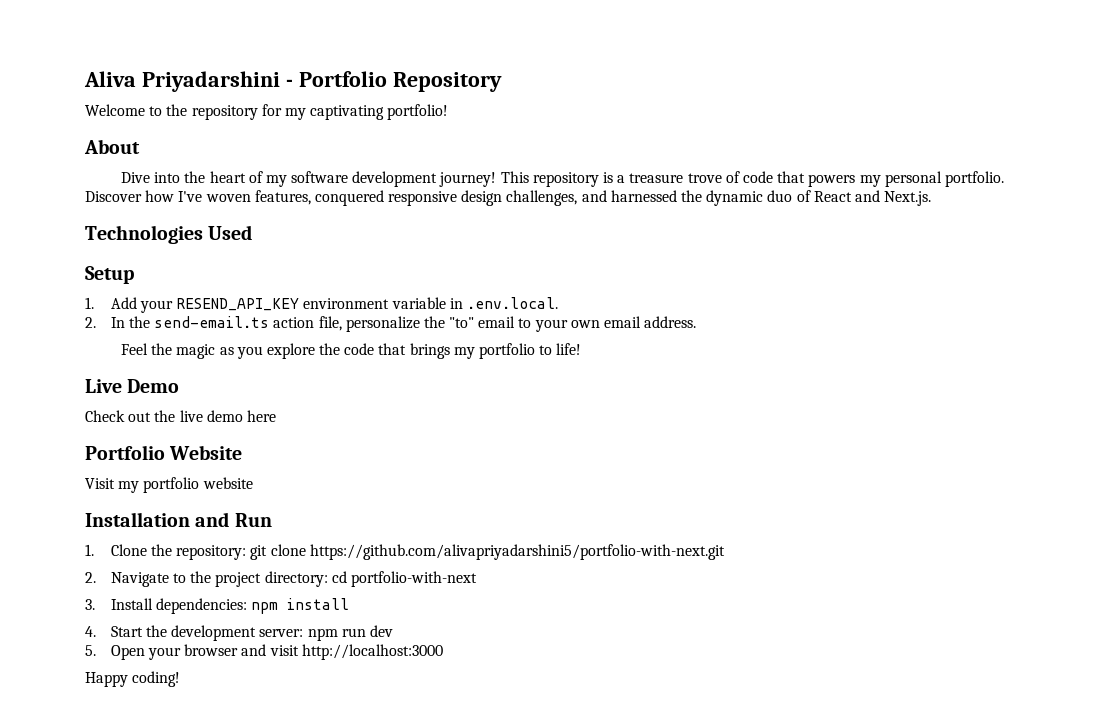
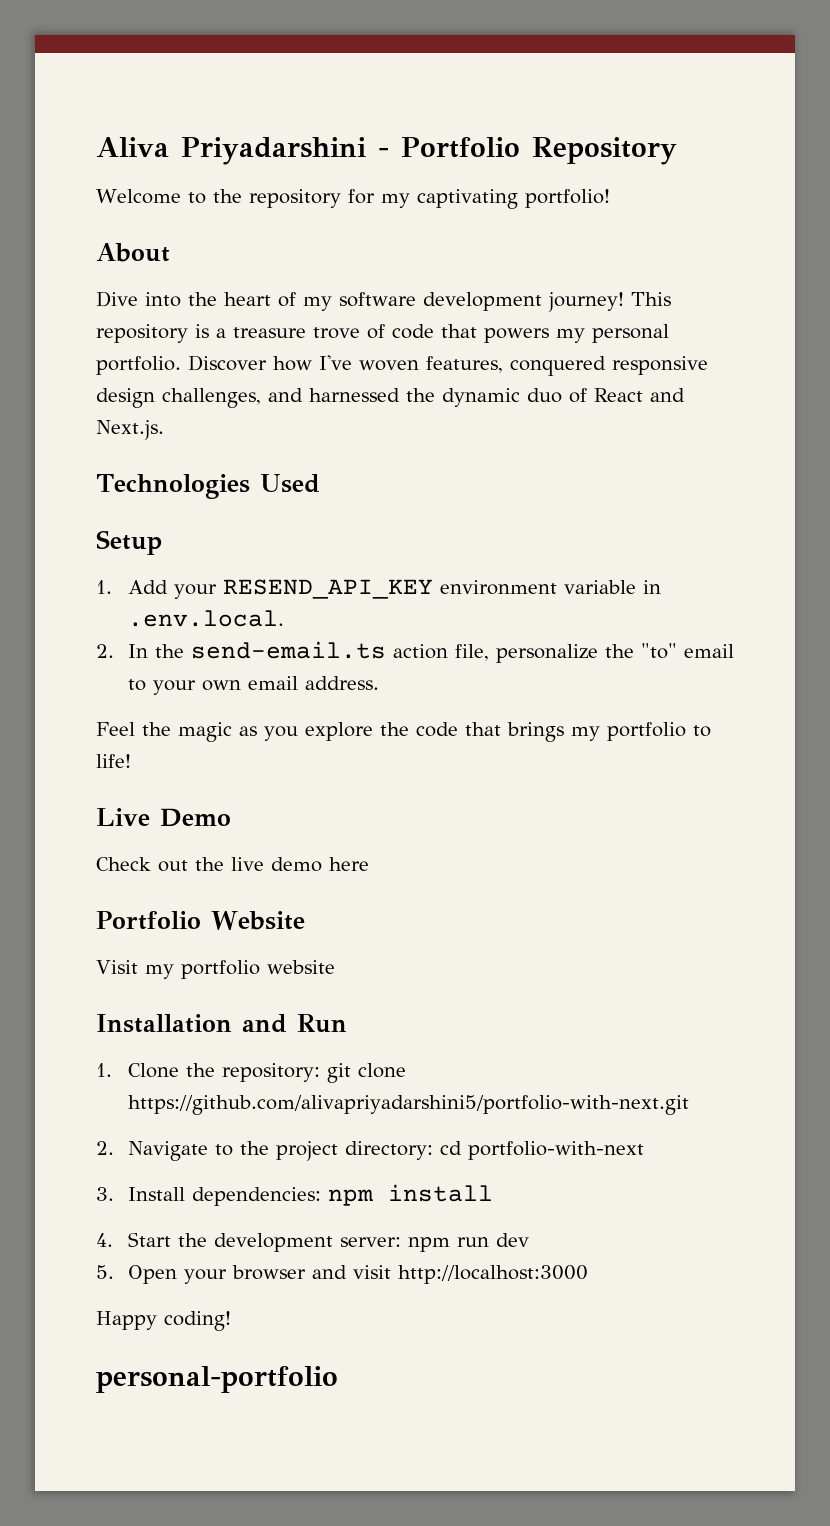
+ personal-portfolio

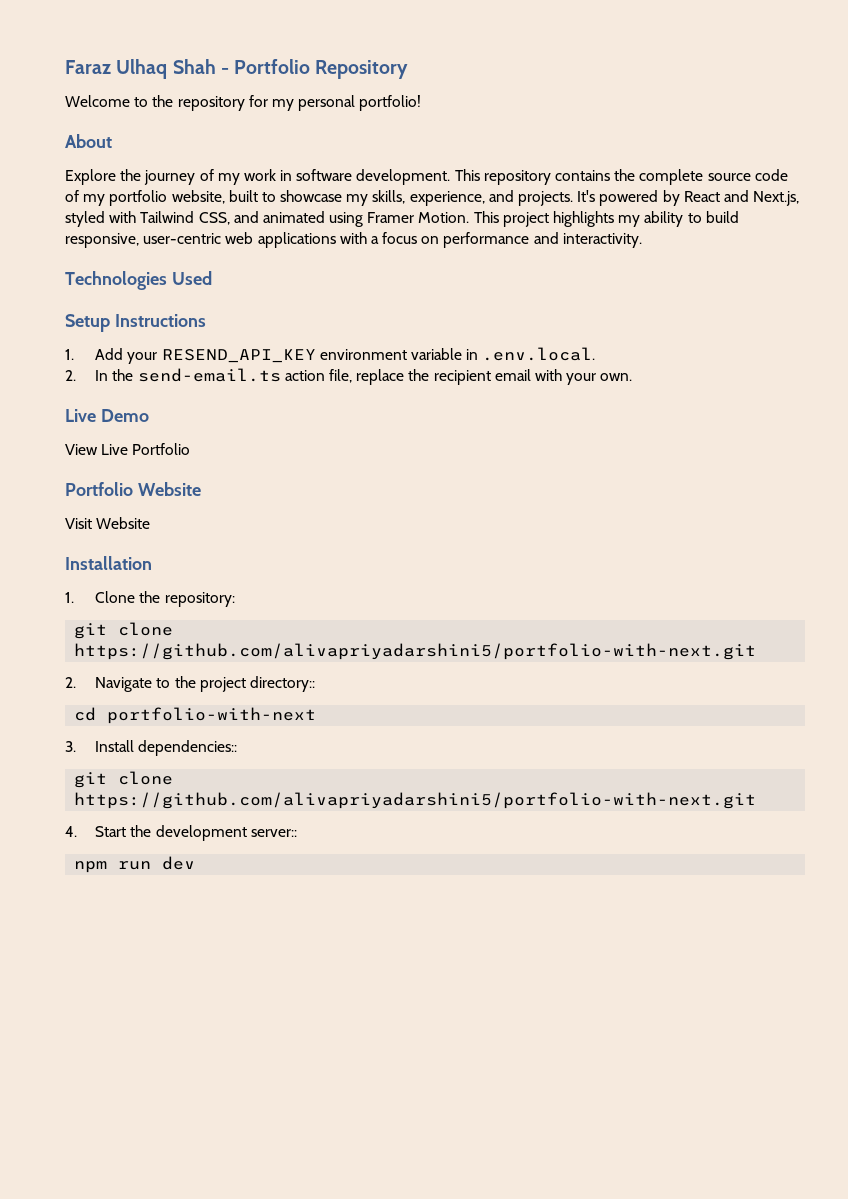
- Aliva Priyadarshini - Portfolio Repository
+ Faraz Ulhaq Shah - Portfolio Repository
- Welcome to the repository for my captivating portfolio!
+ Welcome to the repository for my personal portfolio!
- Dive into the heart of my software development journey! This repository is a treasure trove of code that powers my personal portfolio. Discover how I've woven features, conquered responsive design challenges, and harnessed the dynamic duo of React and Next.js.
+ Explore the journey of my work in software development. This repository contains the complete source code of my portfolio website, built to showcase my skills, experience, and projects. It's powered by React and Next.js, styled with Tailwind CSS, and animated using Framer Motion. This project highlights my ability to build responsive, user-centric web applications with a focus on performance and interactivity.
- Setup
+ Setup Instructions
- 2. In the send-email.ts action file, personalize the "to" email to your own email address.
- Feel the magic as you explore the code that brings my portfolio to life!
+ 2. In the send-email.ts action file, replace the recipient email with your own.
  Live Demo
- Check out the live demo here
+ View Live Portfolio
- Visit my portfolio website
+ Visit Website
- Installation and Run
+ Installation
- 1. Clone the repository: git clone https://github.com/alivapriyadarshini5/portfolio-with-next.git
+ 1. Clone the repository:
+ git clone https://github.com/alivapriyadarshini5/portfolio-with-next.git
- 2. Navigate to the project directory: cd portfolio-with-next
+ 2. Navigate to the project directory::
+ cd portfolio-with-next
- 3. Install dependencies: npm install
+ 3. Install dependencies::
+ git clone https://github.com/alivapriyadarshini5/portfolio-with-next.git
- 4. Start the development server: npm run dev
+ 4. Start the development server::
+ npm run dev
- 5. Open your browser and visit http://localhost:3000
- Happy coding!
- personal-portfolio

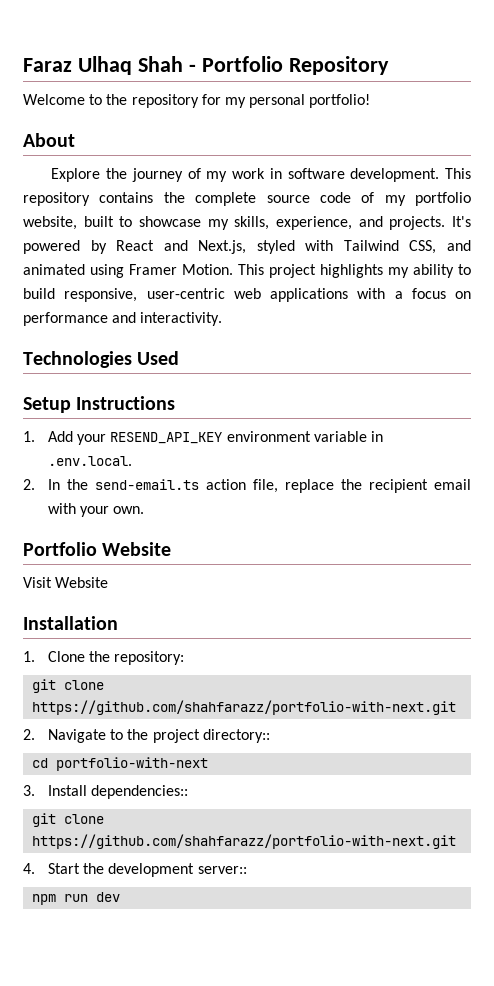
- Live Demo
- View Live Portfolio
  1. Clone the repository:
- git clone https://github.com/alivapriyadarshini5/portfolio-with-next.git
+ git clone https://github.com/shahfarazz/portfolio-with-next.git
  3. Install dependencies::
- git clone https://github.com/alivapriyadarshini5/portfolio-with-next.git
+ git clone https://github.com/shahfarazz/portfolio-with-next.git

